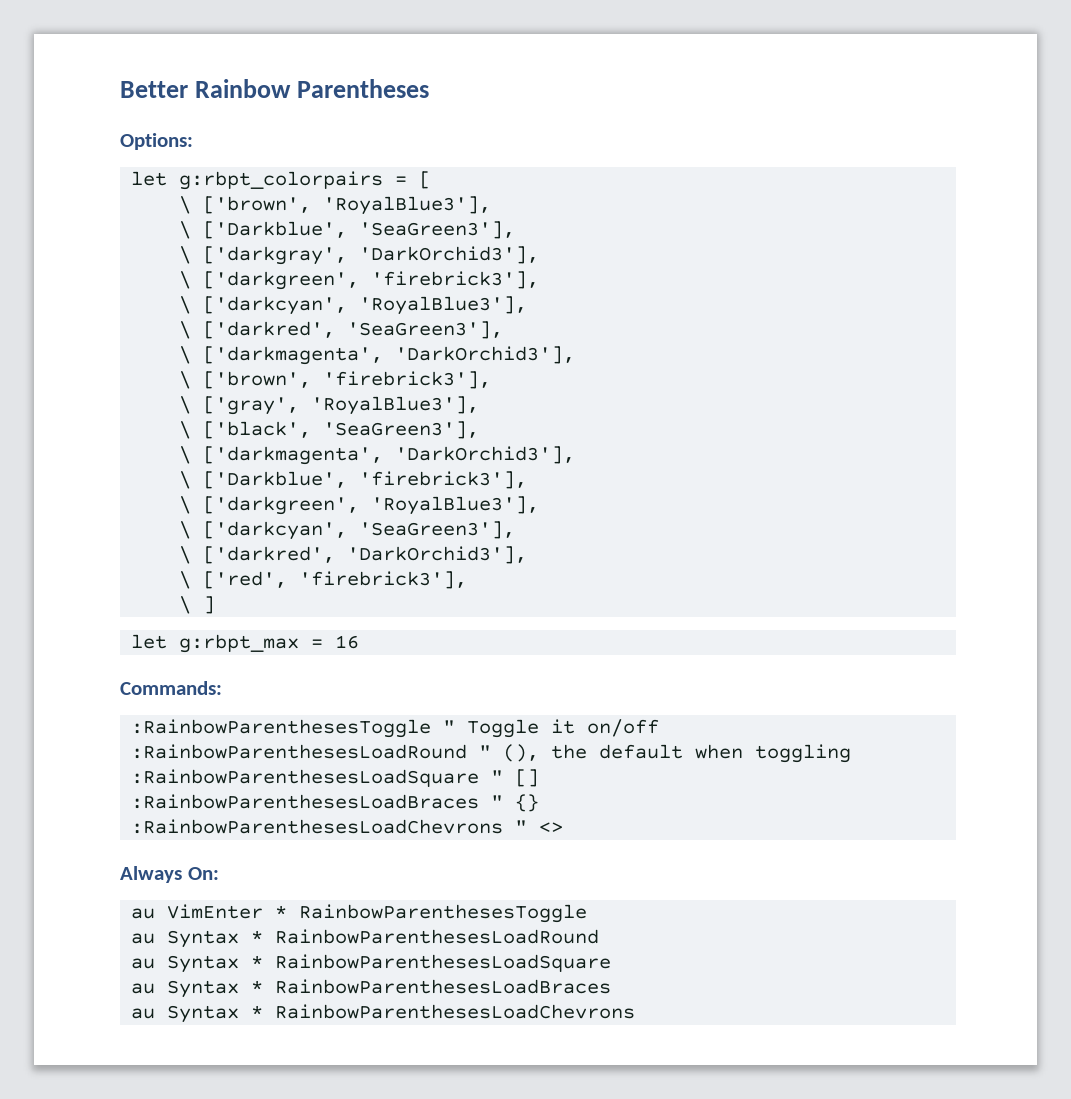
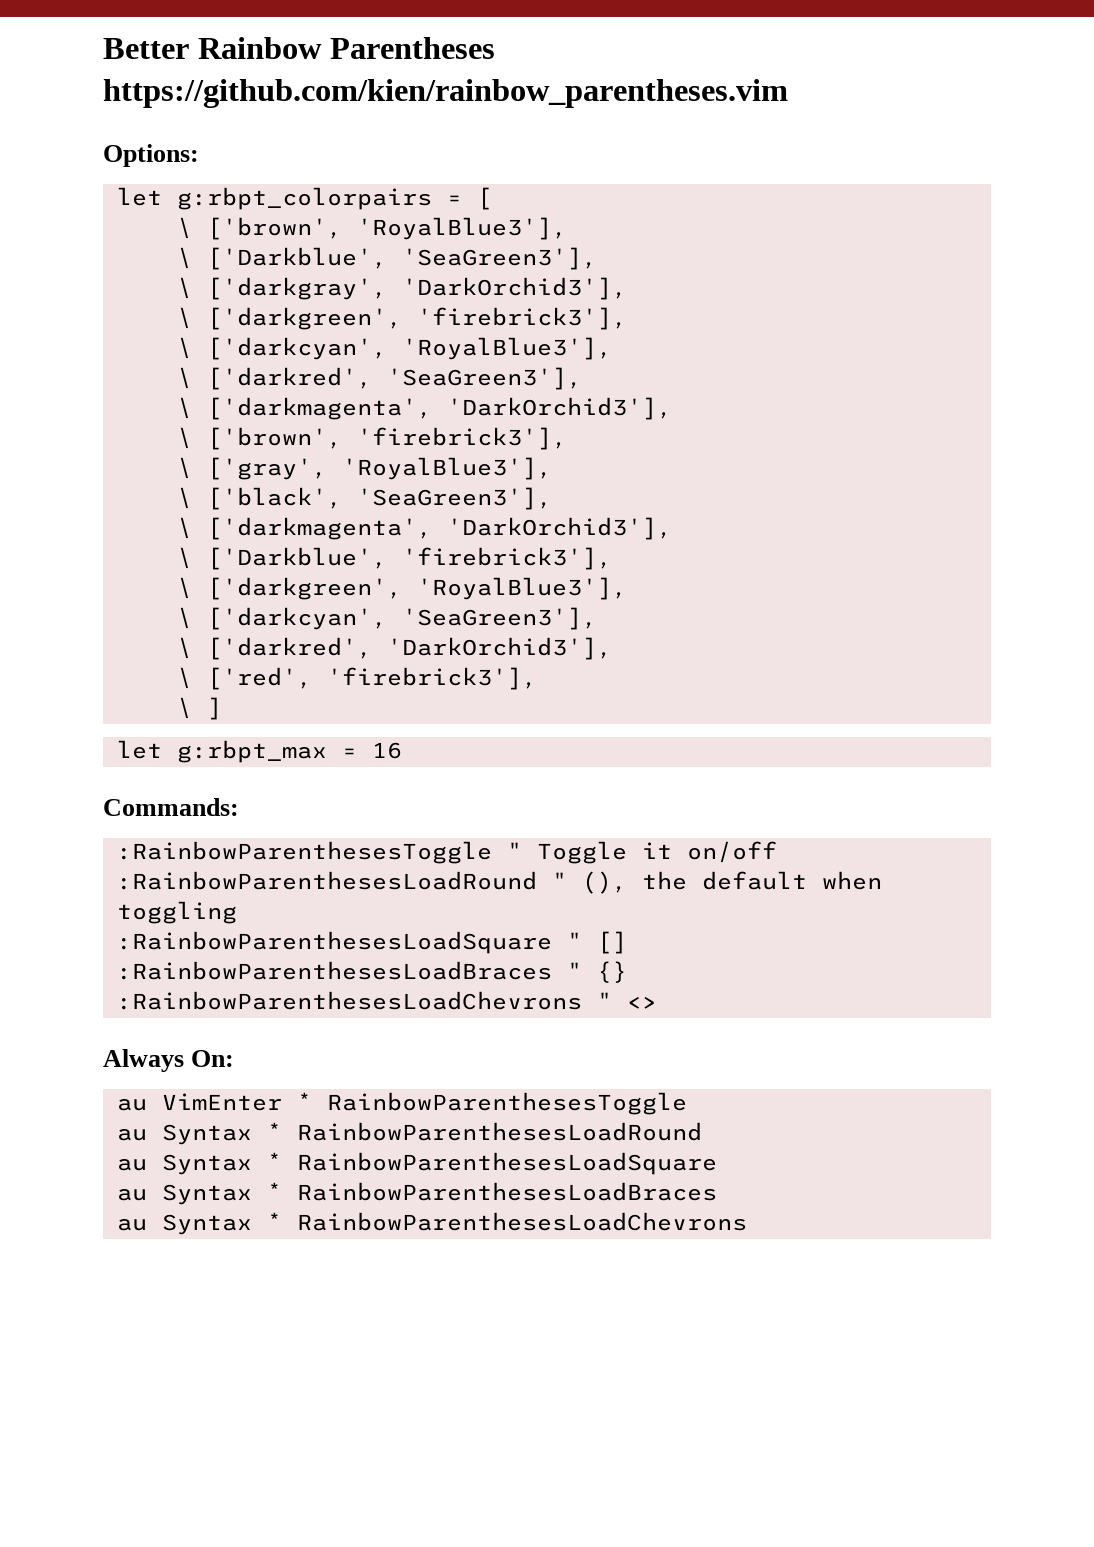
- Better Rainbow Parentheses
+ Better Rainbow Parentheses https://github.com/kien/rainbow_parentheses.vim

